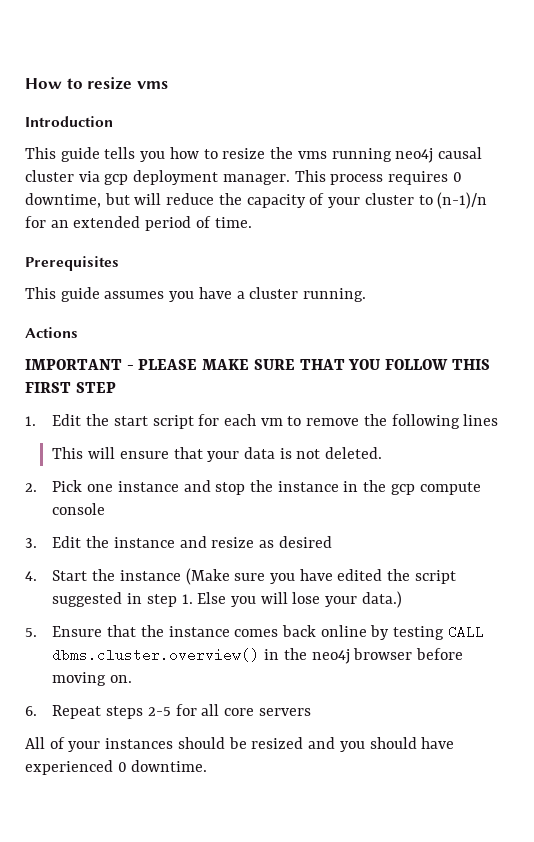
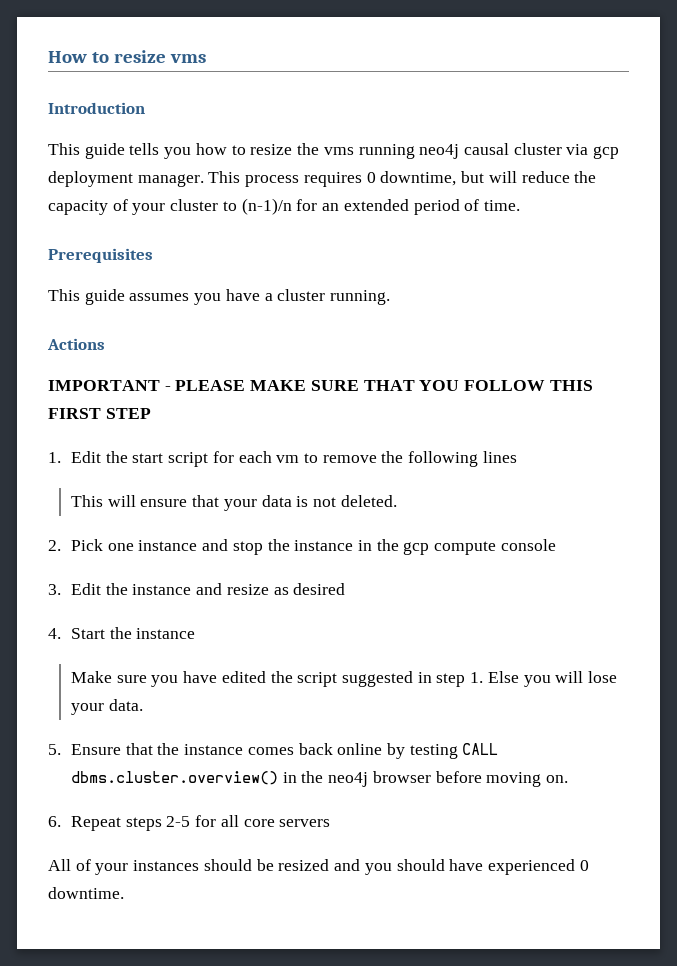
- 4. Start the instance (Make sure you have edited the script suggested in step 1. Else you will lose your data.)
+ 4. Start the instance
+ Make sure you have edited the script suggested in step 1. Else you will lose your data.

